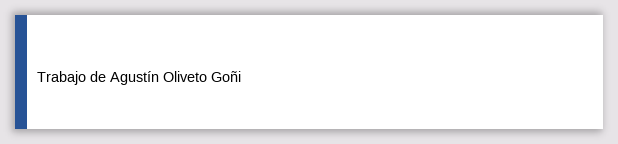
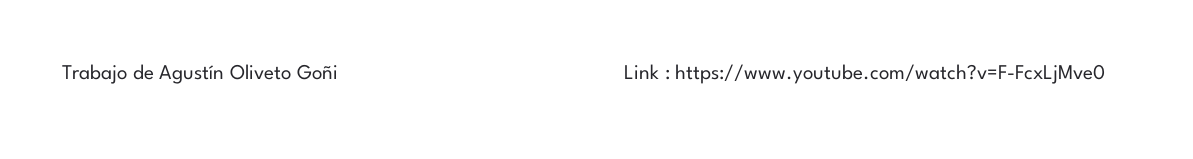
+ Link : https://www.youtube.com/watch?v=F-FcxLjMve0

